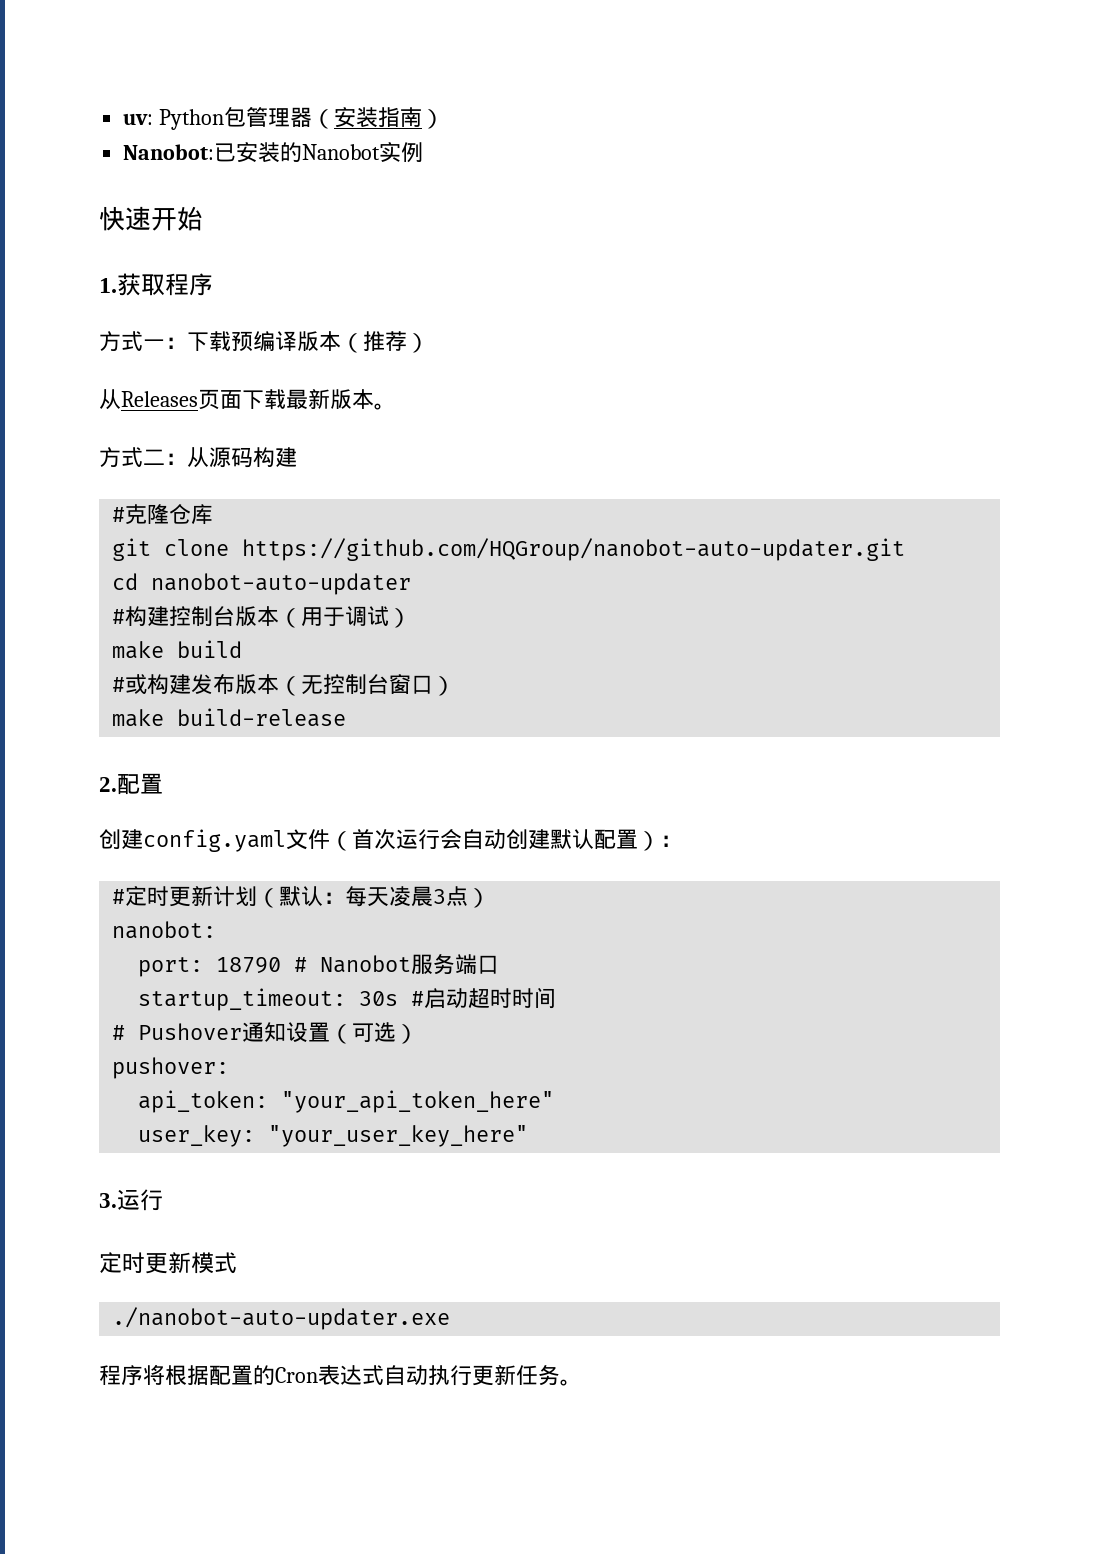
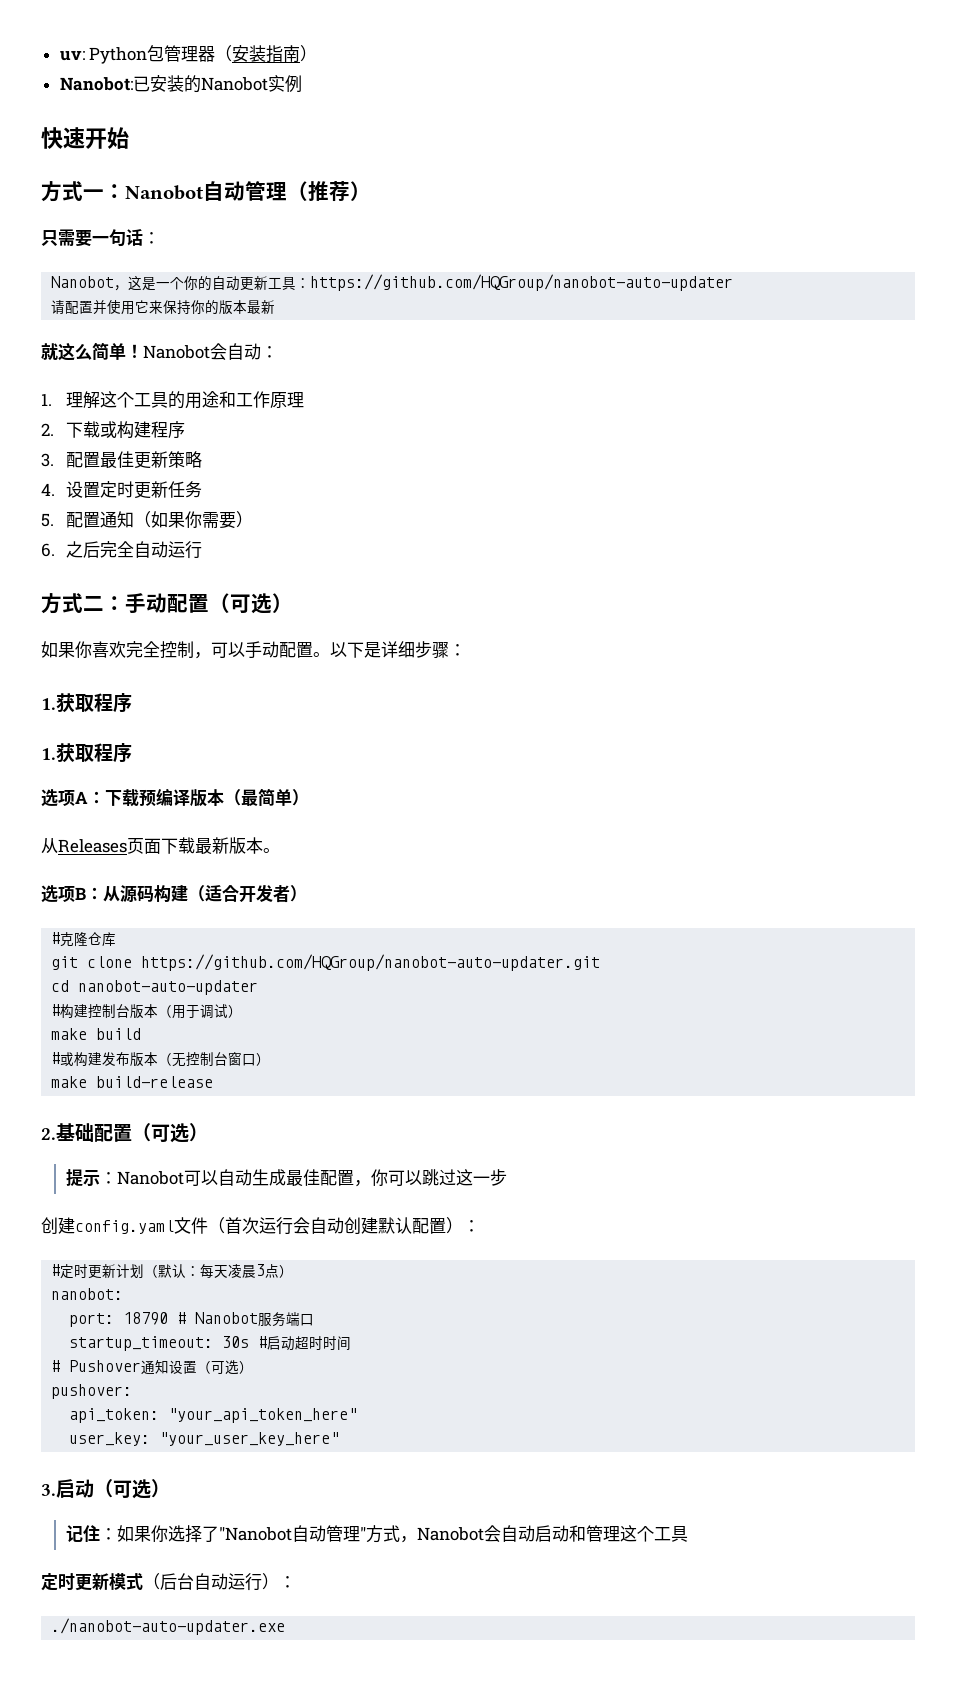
+ 方式一：Nanobot自动管理（推荐）
+ 只需要一句话：
+ Nanobot，这是一个你的自动更新工具：https://github.com/HQGroup/nanobot-auto-updater
+ 请配置并使用它来保持你的版本最新
+ 就这么简单！Nanobot会自动：
+ 1.理解这个工具的用途和工作原理
+ 2.下载或构建程序
+ 3.配置最佳更新策略
+ 4.设置定时更新任务
+ 5.配置通知（如果你需要）
+ 6.之后完全自动运行
+ 方式二：手动配置（可选）
+ 如果你喜欢完全控制，可以手动配置。以下是详细步骤：
  1.获取程序
- 方式一：下载预编译版本（推荐）
+ 1.获取程序
+ 选项A：下载预编译版本（最简单）
- 方式二：从源码构建
+ 选项B：从源码构建（适合开发者）
- 2.配置
+ 2.基础配置（可选）
+ 提示：Nanobot可以自动生成最佳配置，你可以跳过这一步
- 3.运行
- 定时更新模式
+ 3.启动（可选）
+ 记住：如果你选择了"Nanobot自动管理"方式，Nanobot会自动启动和管理这个工具
+ 定时更新模式（后台自动运行）：
  ./nanobot-auto-updater.exe
- 程序将根据配置的Cron表达式自动执行更新任务。

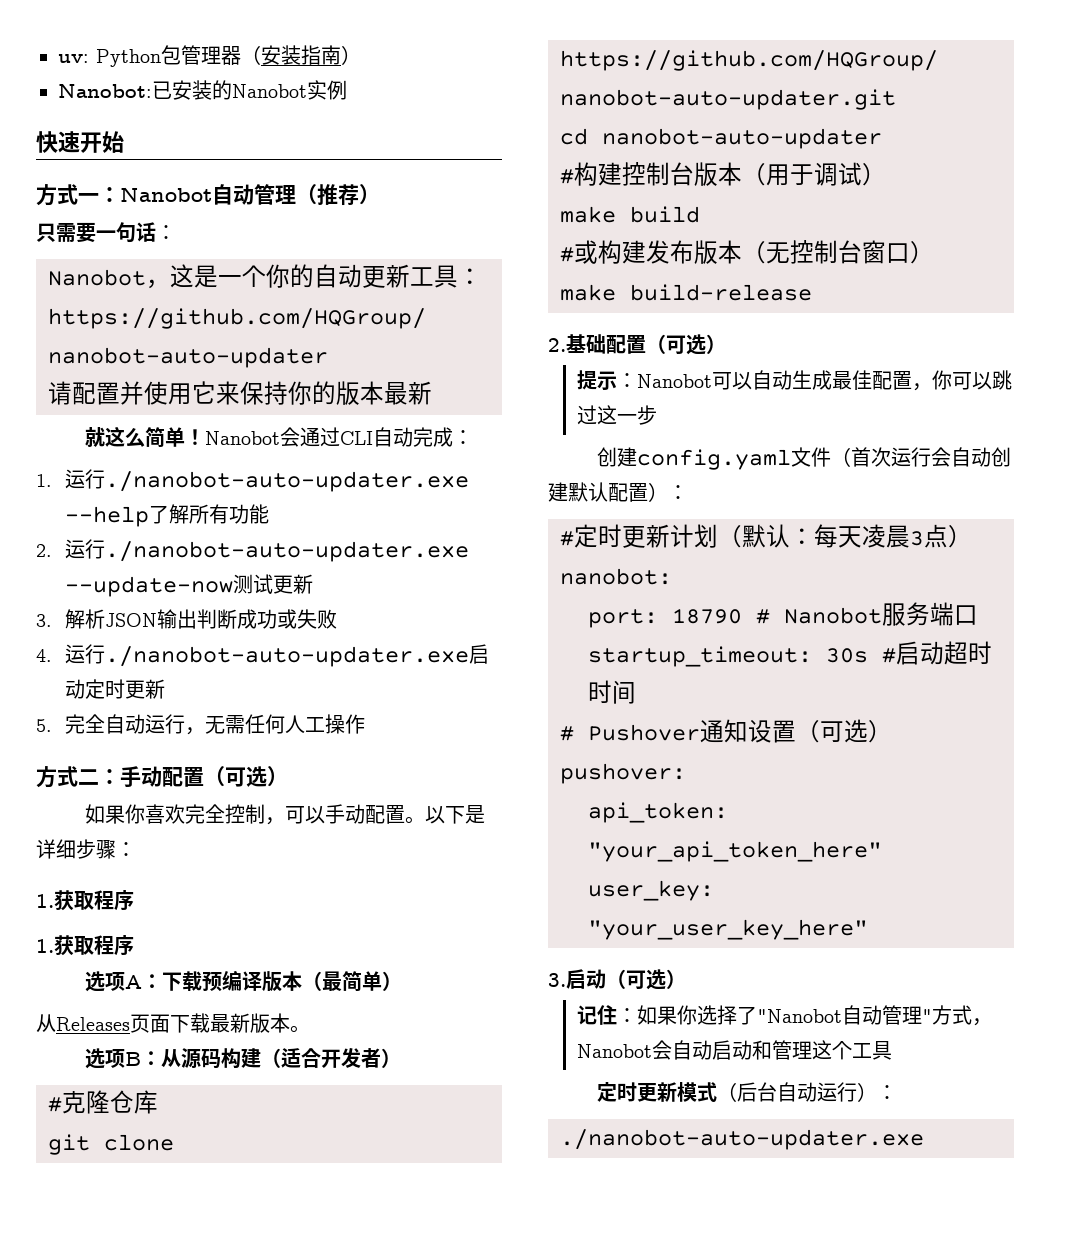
- Nanobot会自动：
- 1.理解这个工具的用途和工作原理
- 2.下载或构建程序
- 3.配置最佳更新策略
- 4.设置定时更新任务
+ Nanobot会通过CLI自动完成：
+ 1.运行./nanobot-auto-updater.exe --help了解所有功能
+ 2.运行./nanobot-auto-updater.exe --update-now测试更新
+ 3.解析JSON输出判断成功或失败
+ 4.运行./nanobot-auto-updater.exe启动定时更新
- 5.配置通知（如果你需要）
- 6.之后完全自动运行
+ 5.完全自动运行，无需任何人工操作

